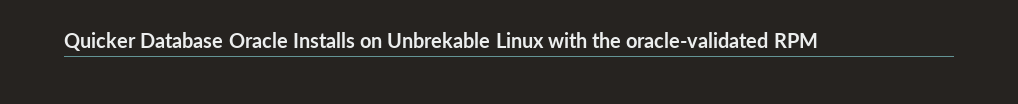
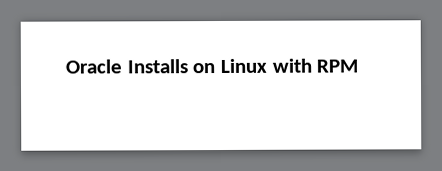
- Quicker Database Oracle Installs on Unbrekable Linux with the oracle-validated RPM
+ Oracle Installs on Linux with RPM

